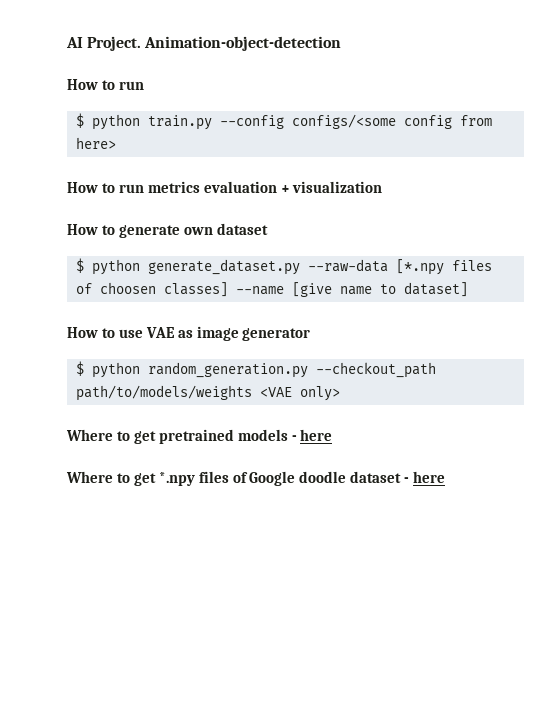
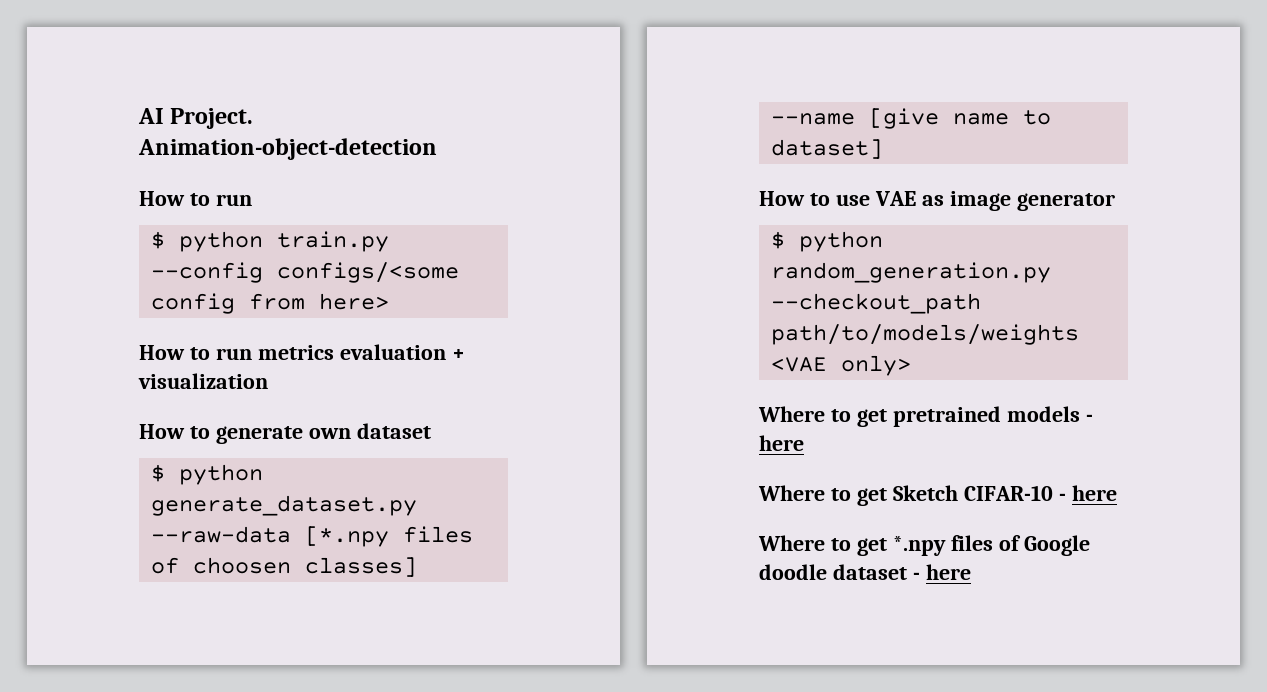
+ Where to get Sketch CIFAR-10 - here

